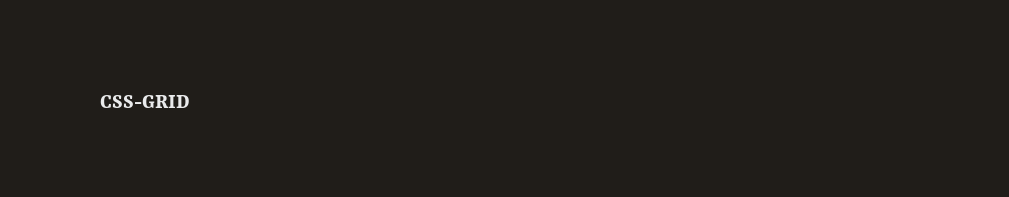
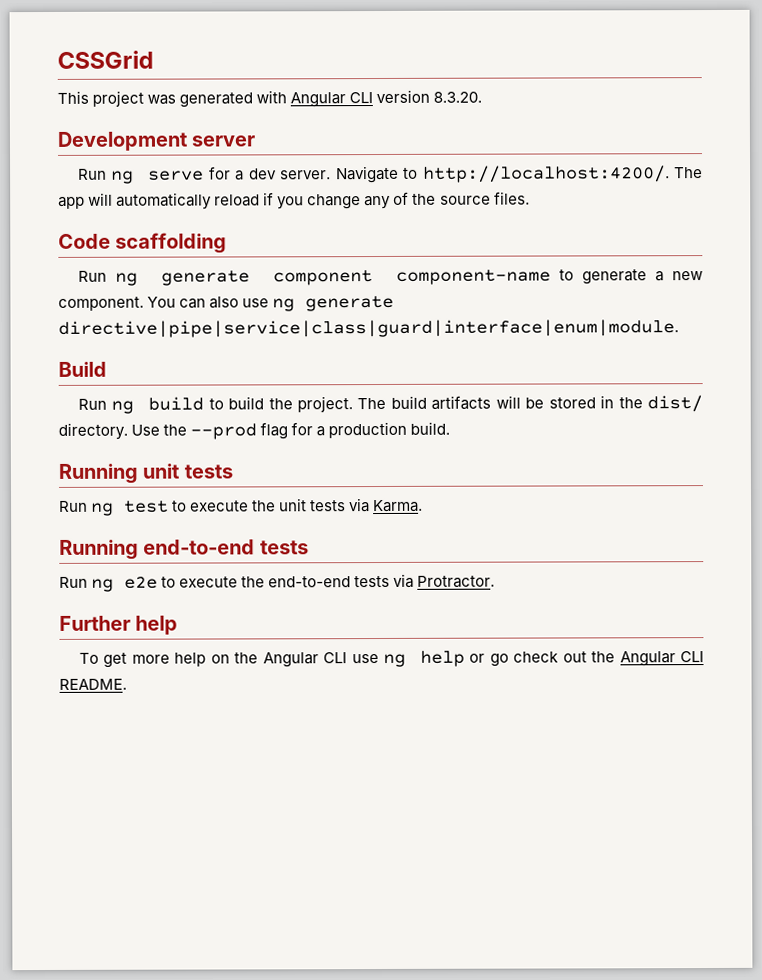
- CSS-GRID
+ CSSGrid
+ This project was generated with Angular CLI version 8.3.20.
+ Development server
+ Run ng serve for a dev server. Navigate to http://localhost:4200/. The app will automatically reload if you change any of the source files.
+ Code scaffolding
+ Run ng generate component component-name to generate a new component. You can also use ng generate directive|pipe|service|class|guard|interface|enum|module.
+ Build
+ Run ng build to build the project. The build artifacts will be stored in the dist/ directory. Use the --prod flag for a production build.
+ Running unit tests
+ Run ng test to execute the unit tests via Karma.
+ Running end-to-end tests
+ Run ng e2e to execute the end-to-end tests via Protractor.
+ Further help
+ To get more help on the Angular CLI use ng help or go check out the Angular CLI README.

